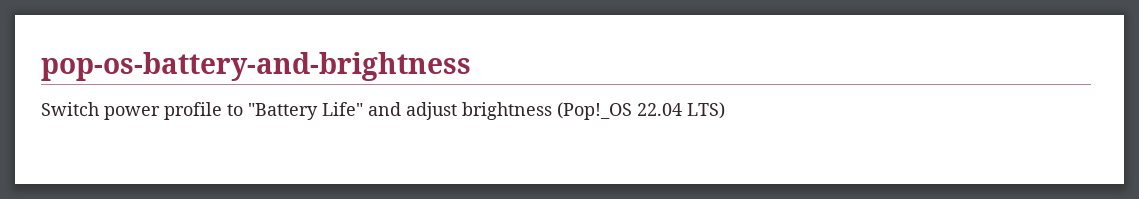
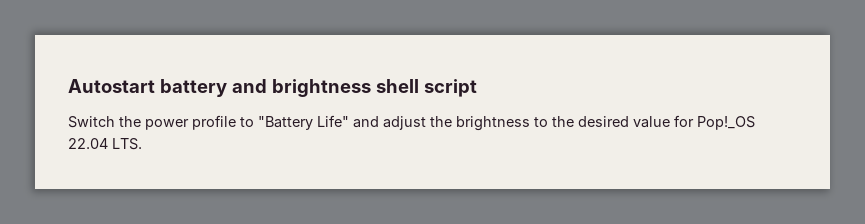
- pop-os-battery-and-brightness
+ Autostart battery and brightness shell script
- Switch power profile to "Battery Life" and adjust brightness (Pop!_OS 22.04 LTS)
+ Switch the power profile to "Battery Life" and adjust the brightness to the desired value for Pop!_OS 22.04 LTS.

